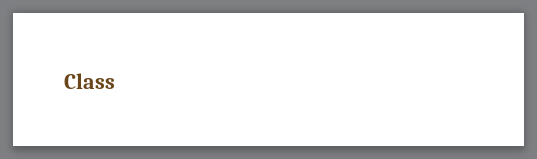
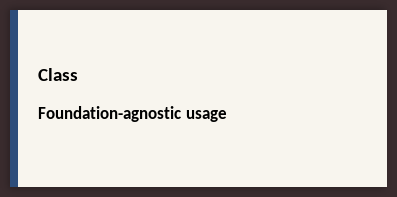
+ Foundation-agnostic usage

